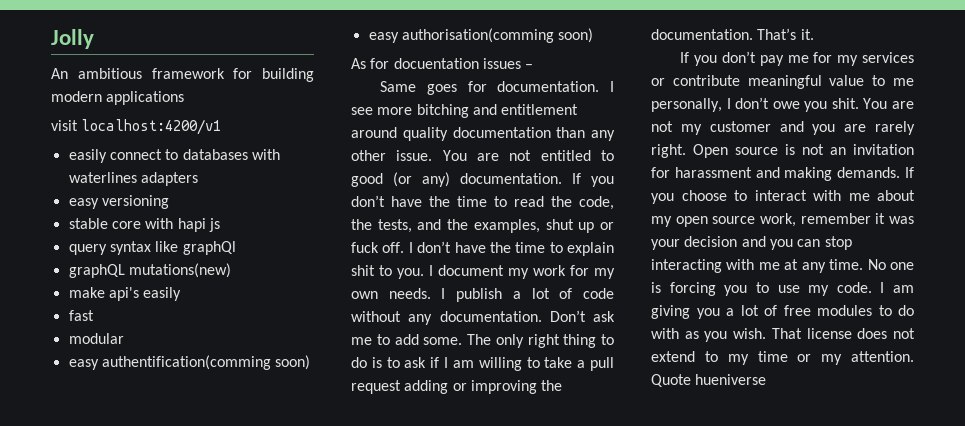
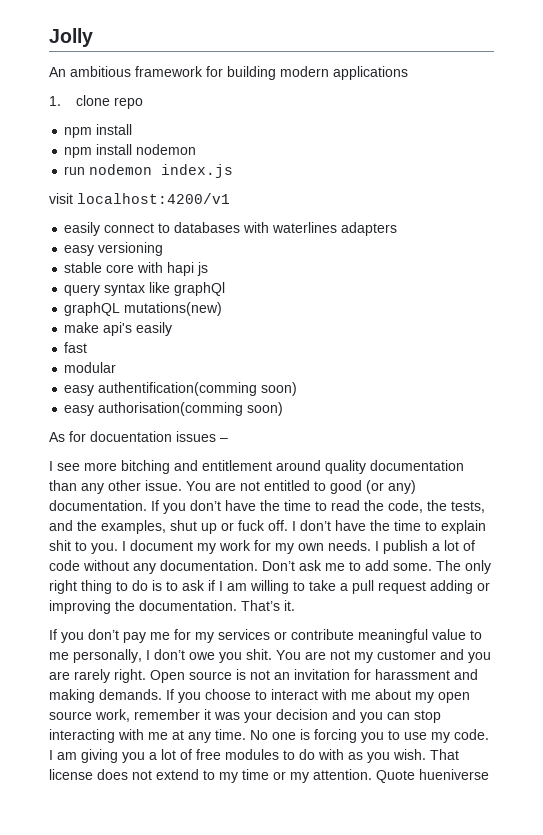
+ 1. clone repo
+ npm install
+ npm install nodemon
+ run nodemon index.js
- Same goes for documentation.

